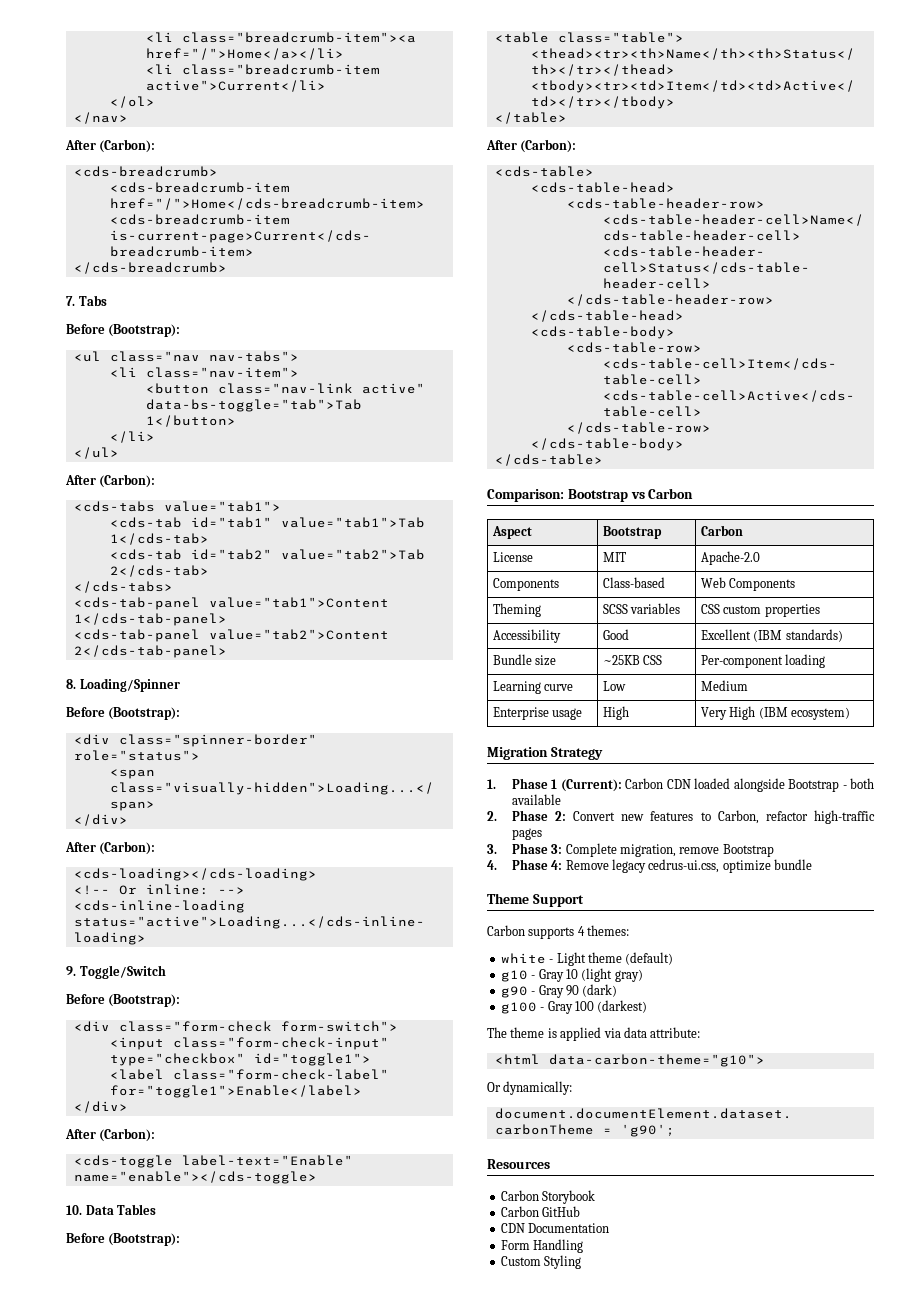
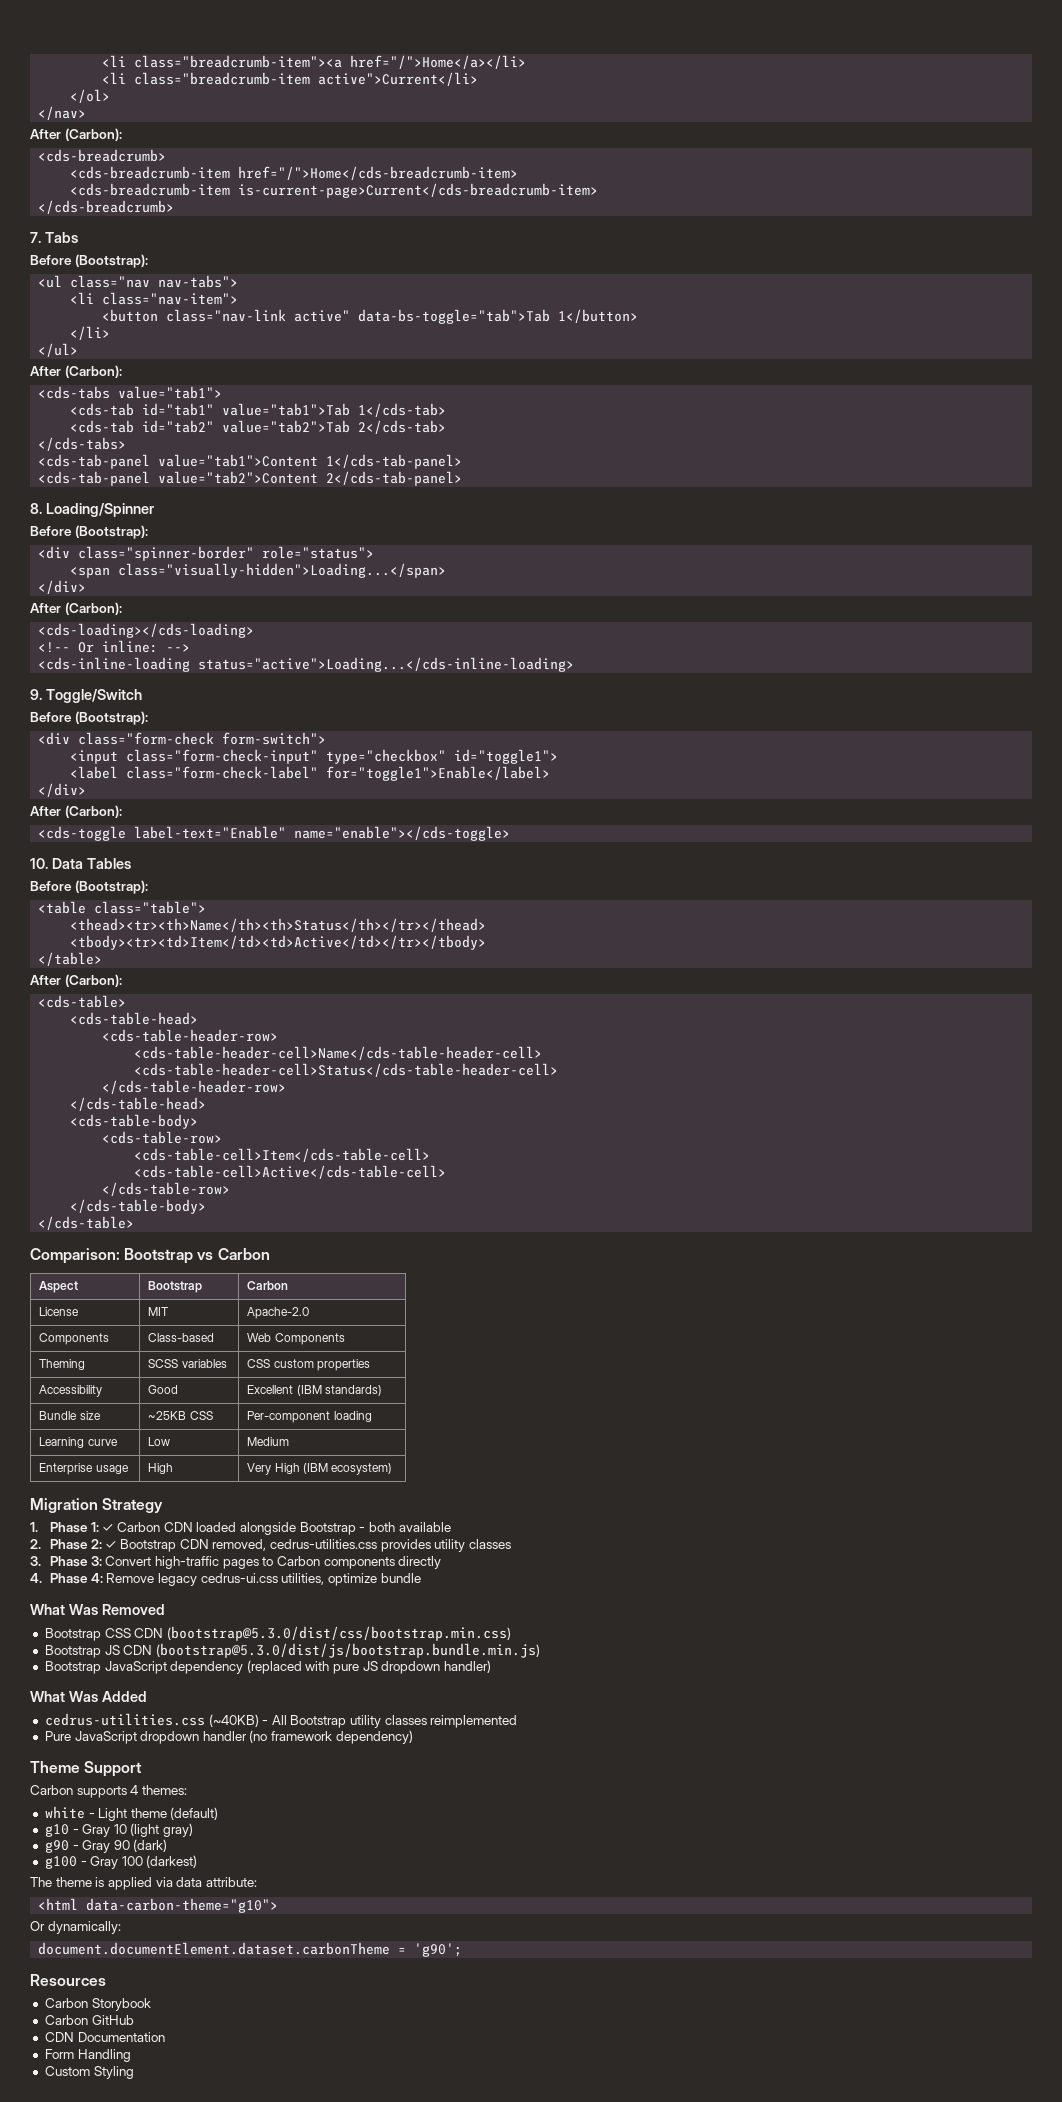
- 1. Phase 1 (Current): Carbon CDN loaded alongside Bootstrap - both available
+ 1. Phase 1: ✓ Carbon CDN loaded alongside Bootstrap - both available
- 2. Phase 2: Convert new features to Carbon, refactor high-traffic pages
- 3. Phase 3: Complete migration, remove Bootstrap
+ 2. Phase 2: ✓ Bootstrap CDN removed, cedrus-utilities.css provides utility classes
+ 3. Phase 3: Convert high-traffic pages to Carbon components directly
- 4. Phase 4: Remove legacy cedrus-ui.css, optimize bundle
+ 4. Phase 4: Remove legacy cedrus-ui.css utilities, optimize bundle
+ What Was Removed
+ Bootstrap CSS CDN (bootstrap@5.3.0/dist/css/bootstrap.min.css)
+ Bootstrap JS CDN (bootstrap@5.3.0/dist/js/bootstrap.bundle.min.js)
+ Bootstrap JavaScript dependency (replaced with pure JS dropdown handler)
+ What Was Added
+ cedrus-utilities.css (~40KB) - All Bootstrap utility classes reimplemented
+ Pure JavaScript dropdown handler (no framework dependency)

